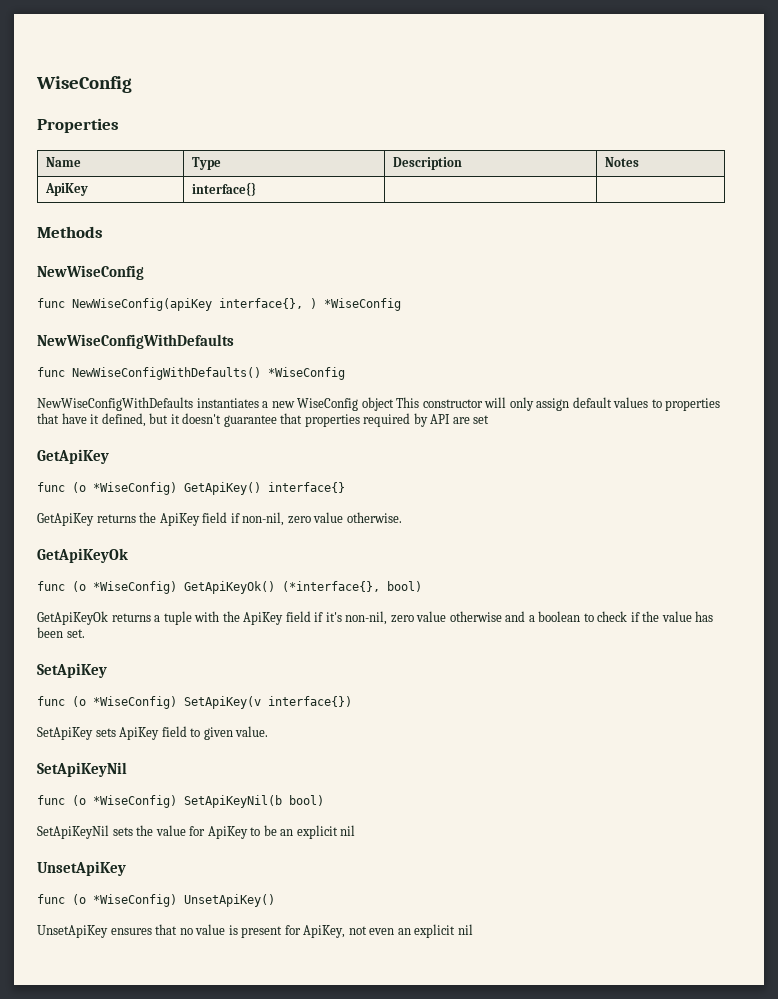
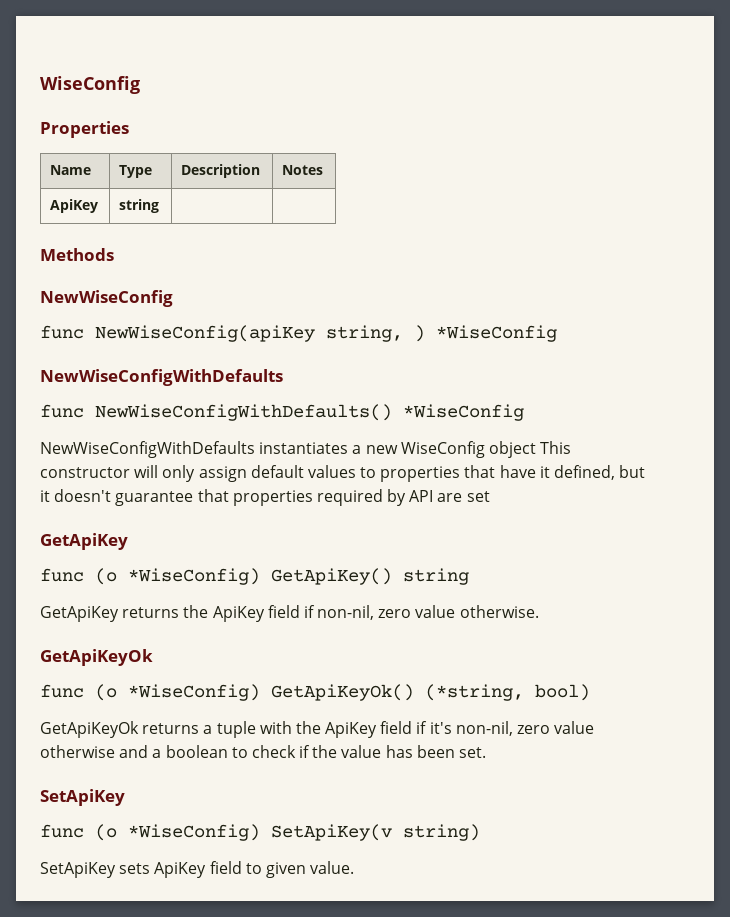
- ApiKey | interface{} | |
+ ApiKey | string | |
- func NewWiseConfig(apiKey interface{}, ) *WiseConfig
+ func NewWiseConfig(apiKey string, ) *WiseConfig
- func (o *WiseConfig) GetApiKey() interface{}
+ func (o *WiseConfig) GetApiKey() string
- func (o *WiseConfig) GetApiKeyOk() (*interface{}, bool)
+ func (o *WiseConfig) GetApiKeyOk() (*string, bool)
- func (o *WiseConfig) SetApiKey(v interface{})
+ func (o *WiseConfig) SetApiKey(v string)
  SetApiKey sets ApiKey field to given value.
- SetApiKeyNil
- func (o *WiseConfig) SetApiKeyNil(b bool)
- SetApiKeyNil sets the value for ApiKey to be an explicit nil
- UnsetApiKey
- func (o *WiseConfig) UnsetApiKey()
- UnsetApiKey ensures that no value is present for ApiKey, not even an explicit nil

